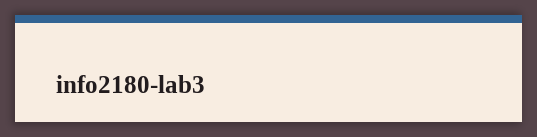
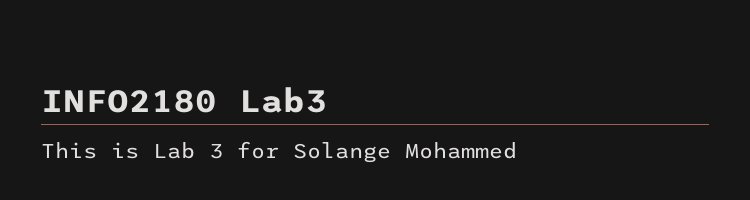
- info2180-lab3
+ INFO2180 Lab3
+ This is Lab 3 for Solange Mohammed

